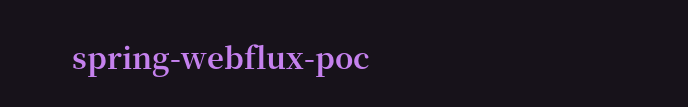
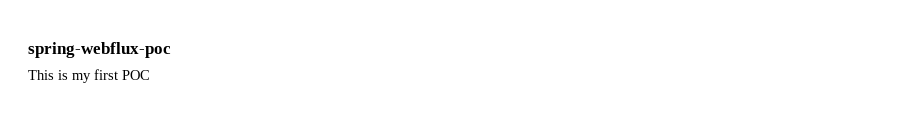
+ This is my first POC

